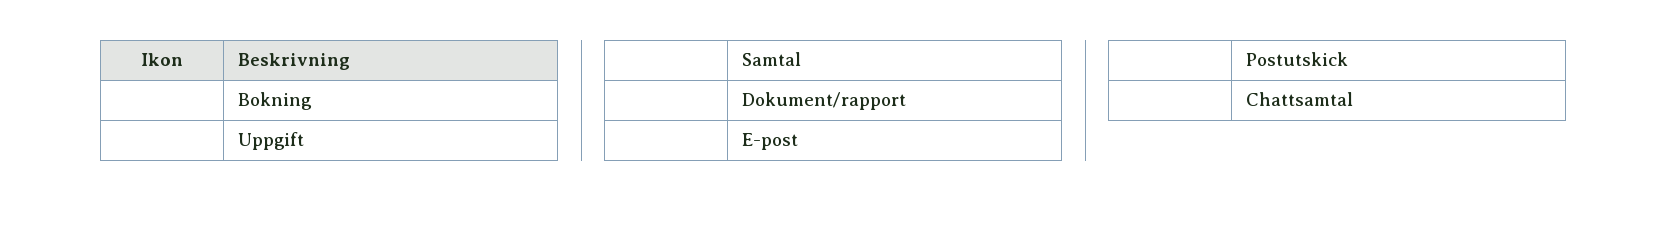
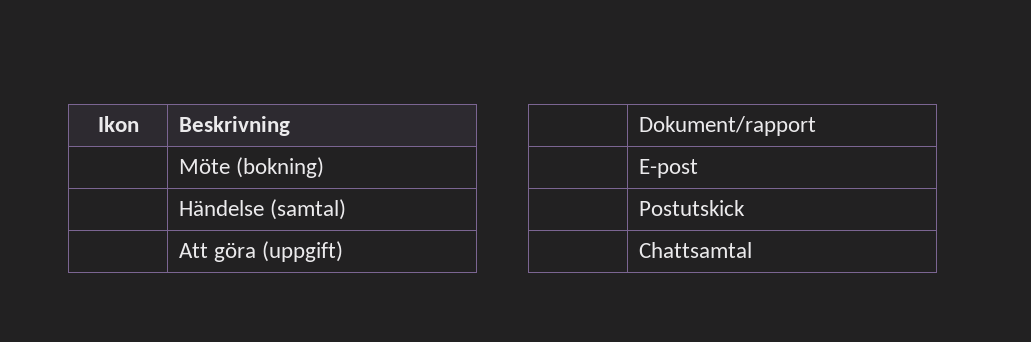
- | Bokning
- | Uppgift
- | Samtal
+ | Möte (bokning)
+ | Händelse (samtal)
+ | Att göra (uppgift)

